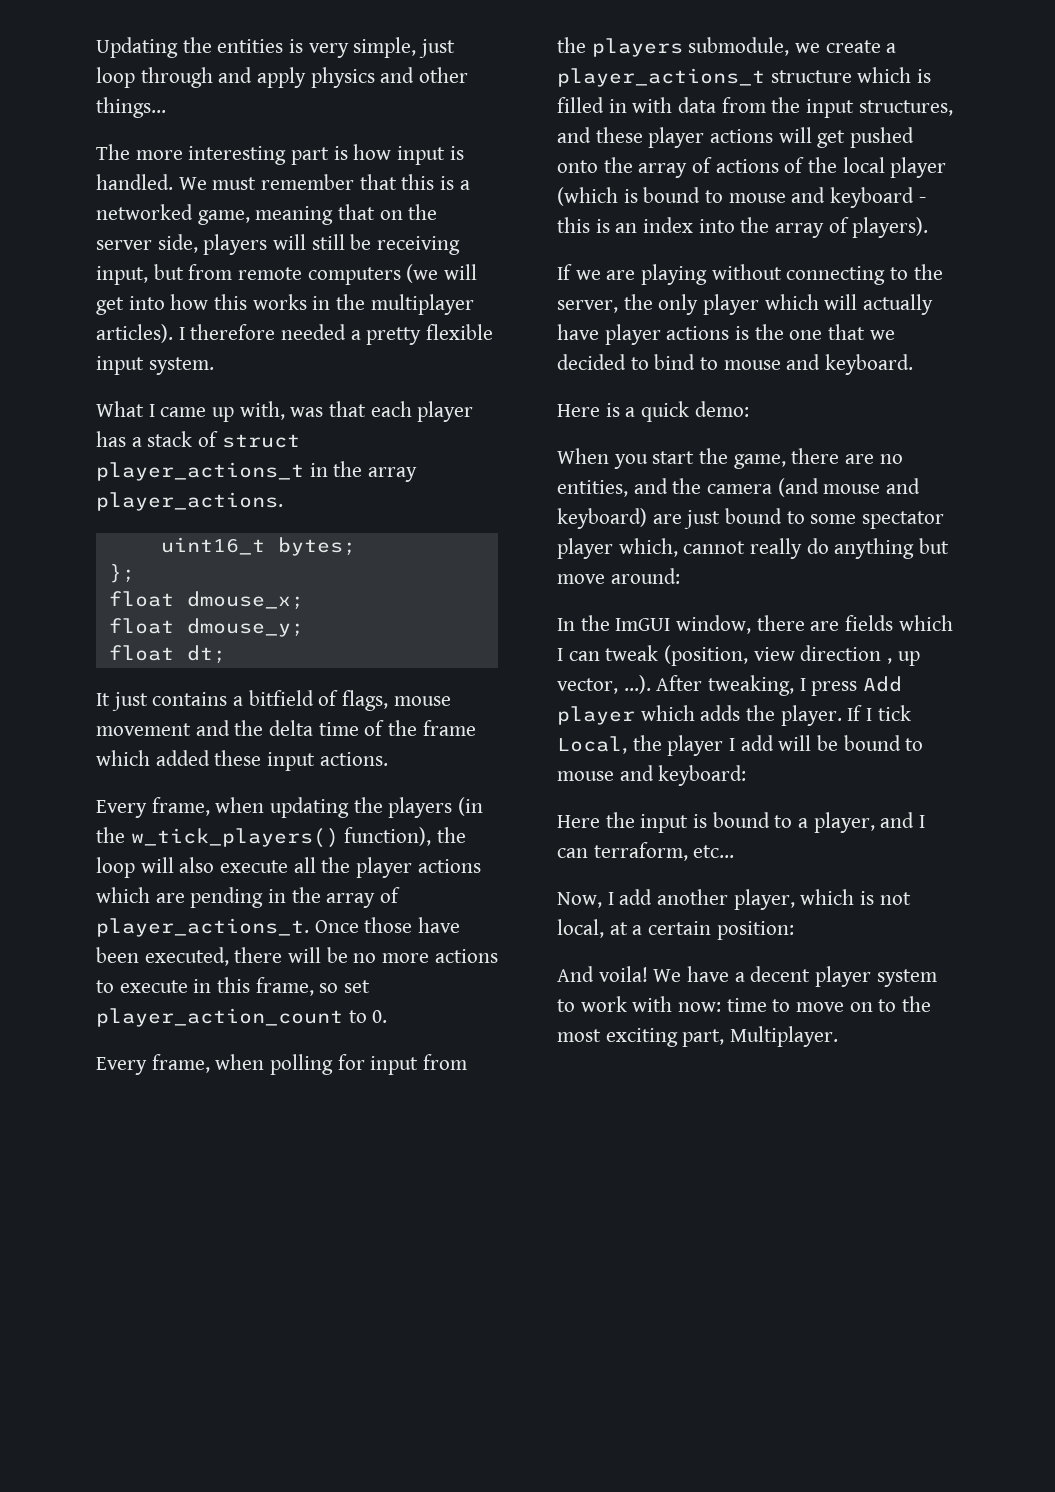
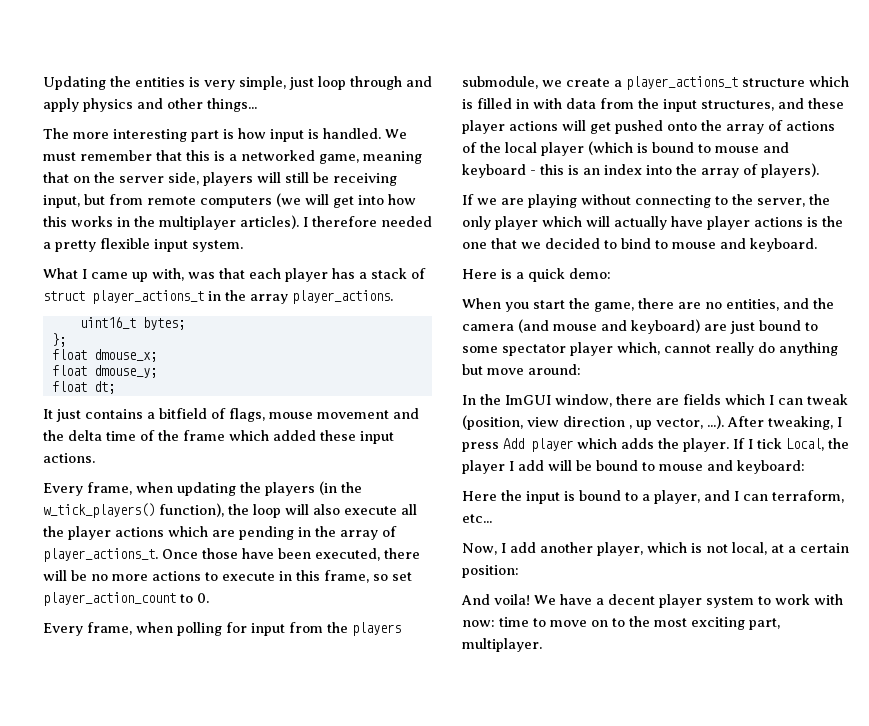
- We have a decent player system to work with now: time to move on to the most exciting part, Multiplayer.
+ We have a decent player system to work with now: time to move on to the most exciting part, multiplayer.

